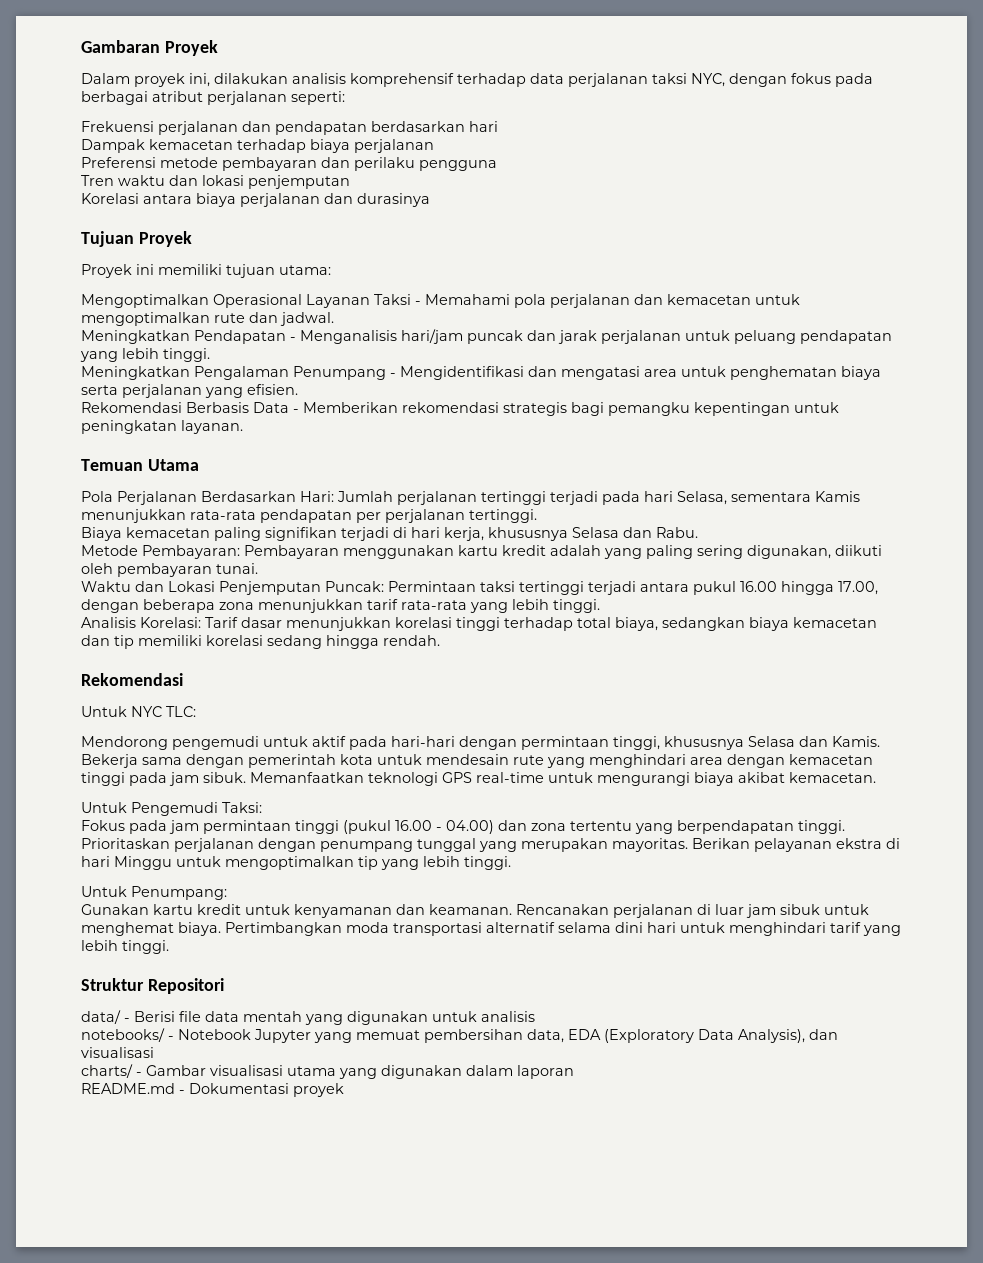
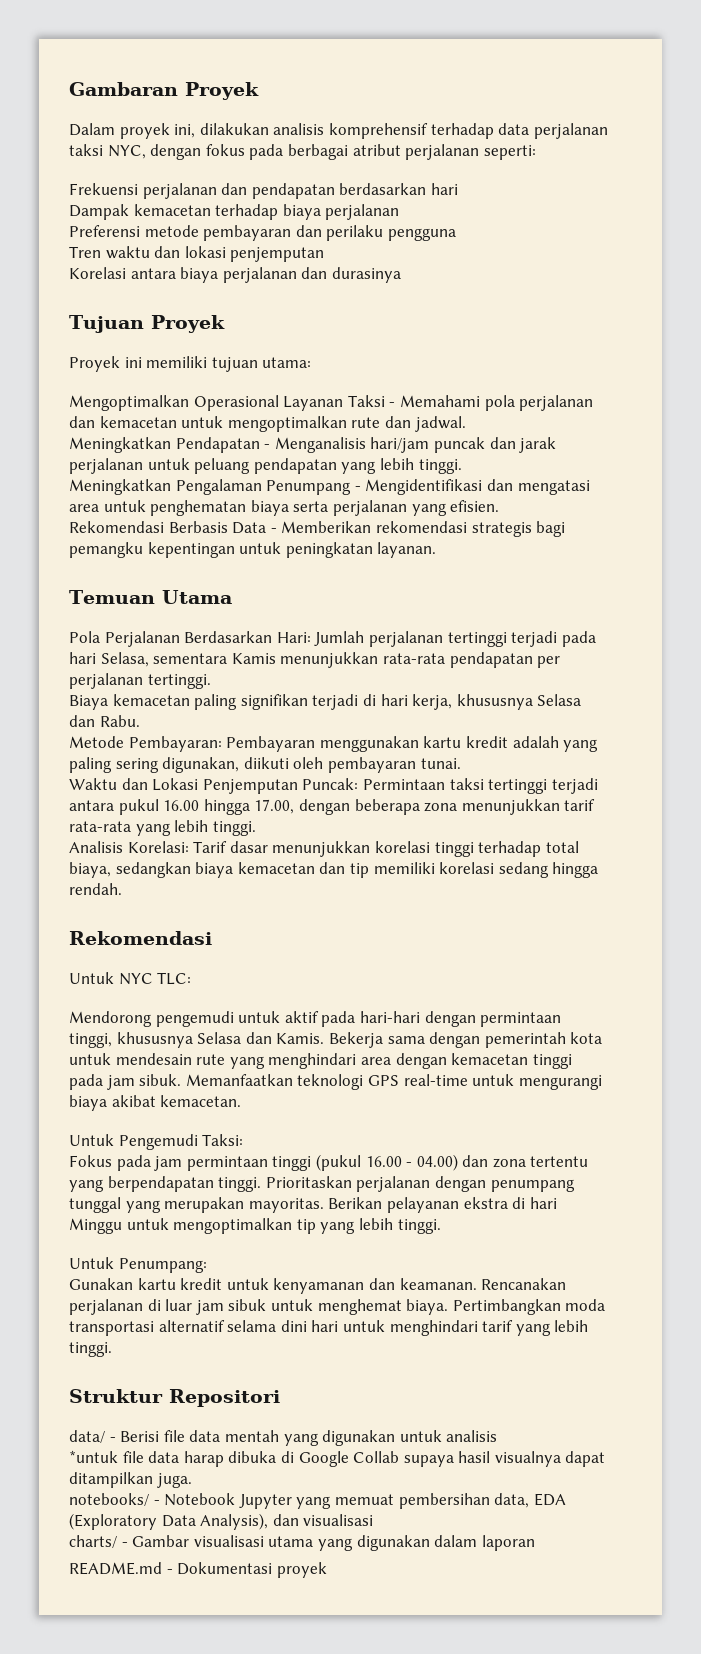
+ *untuk file data harap dibuka di Google Collab supaya hasil visualnya dapat ditampilkan juga.

